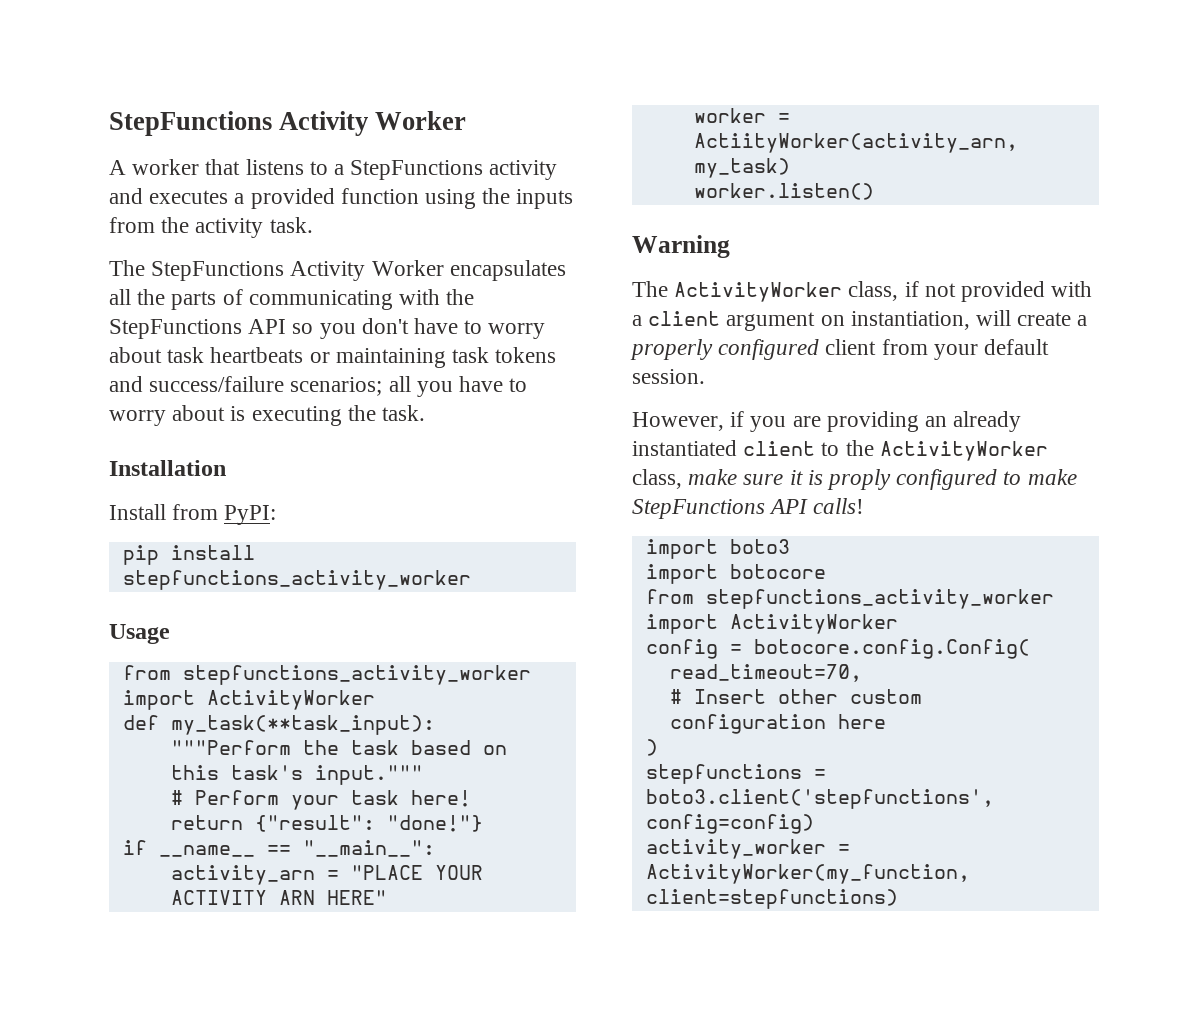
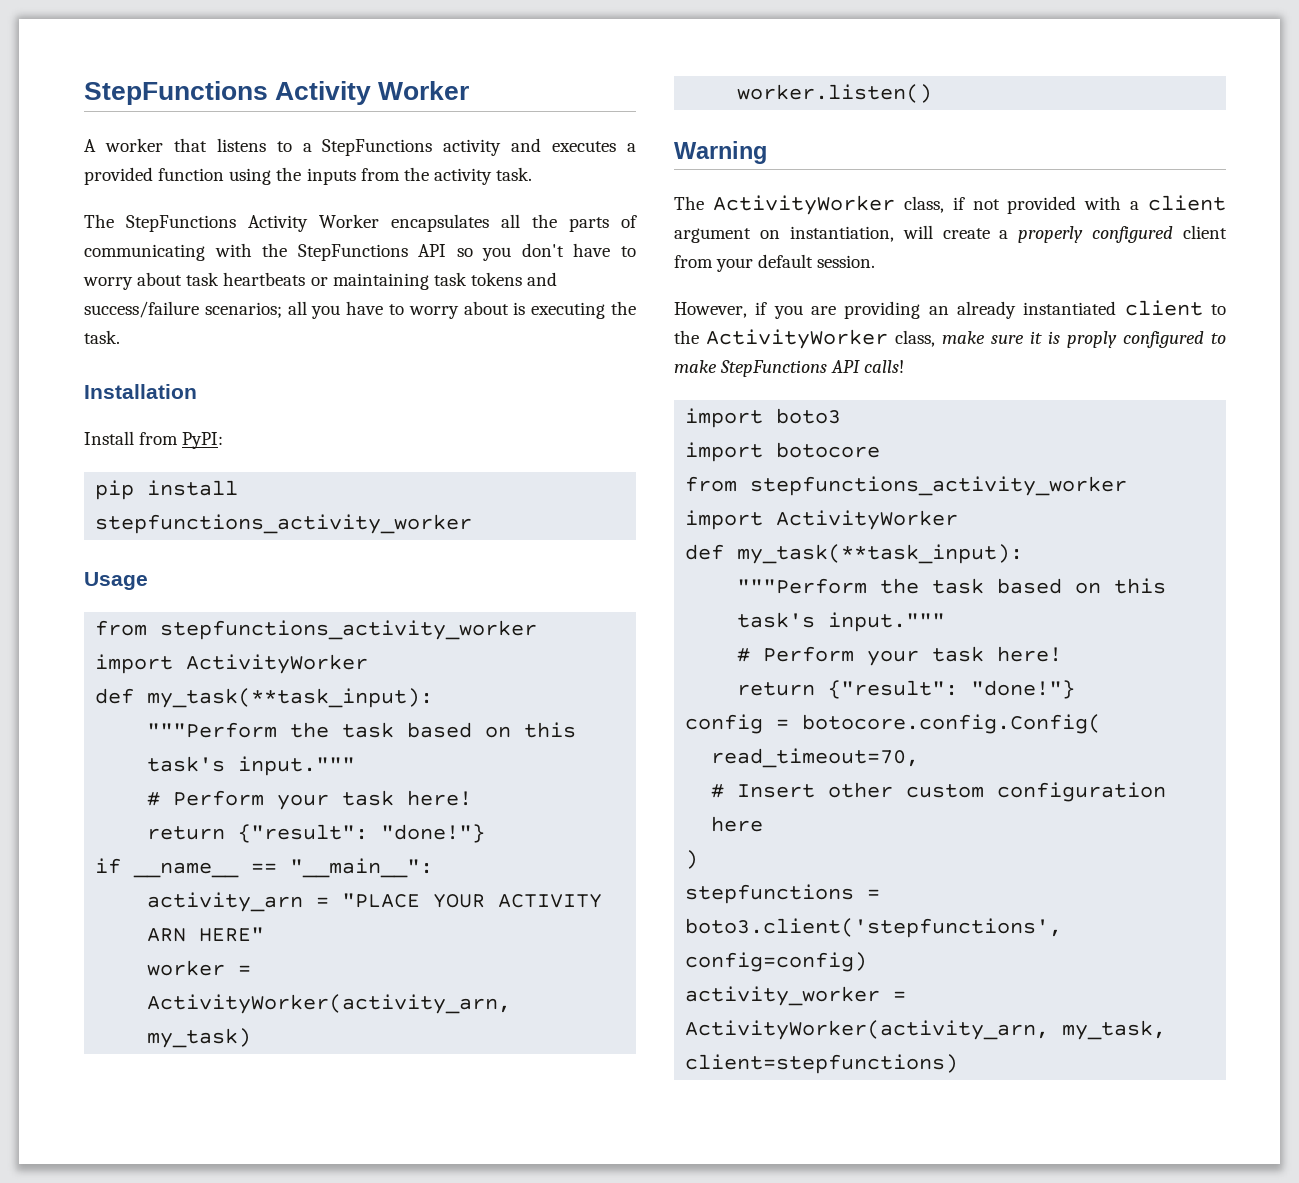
- worker = ActiityWorker(activity_arn, my_task)
+ worker = ActivityWorker(activity_arn, my_task)
  import botocore
  from stepfunctions_activity_worker import ActivityWorker
+ def my_task(**task_input):
+ """Perform the task based on this task's input."""
+ # Perform your task here!
+ return {"result": "done!"}
- activity_worker = ActivityWorker(my_function, client=stepfunctions)
+ activity_worker = ActivityWorker(activity_arn, my_task, client=stepfunctions)

